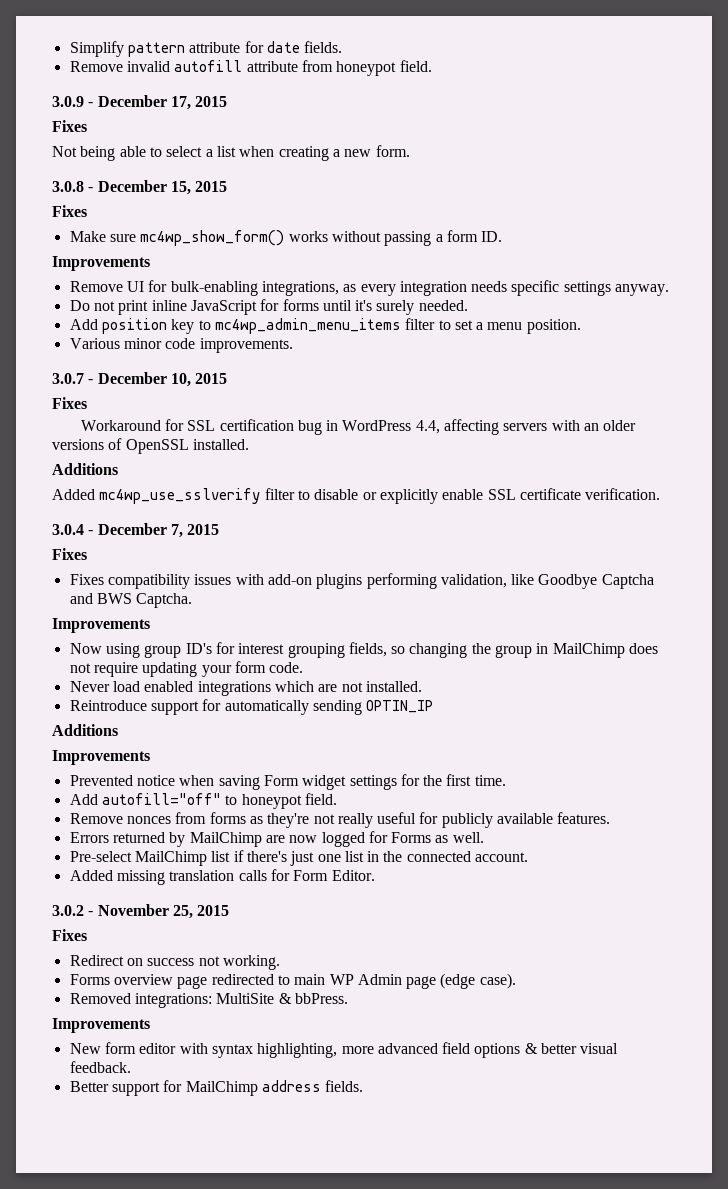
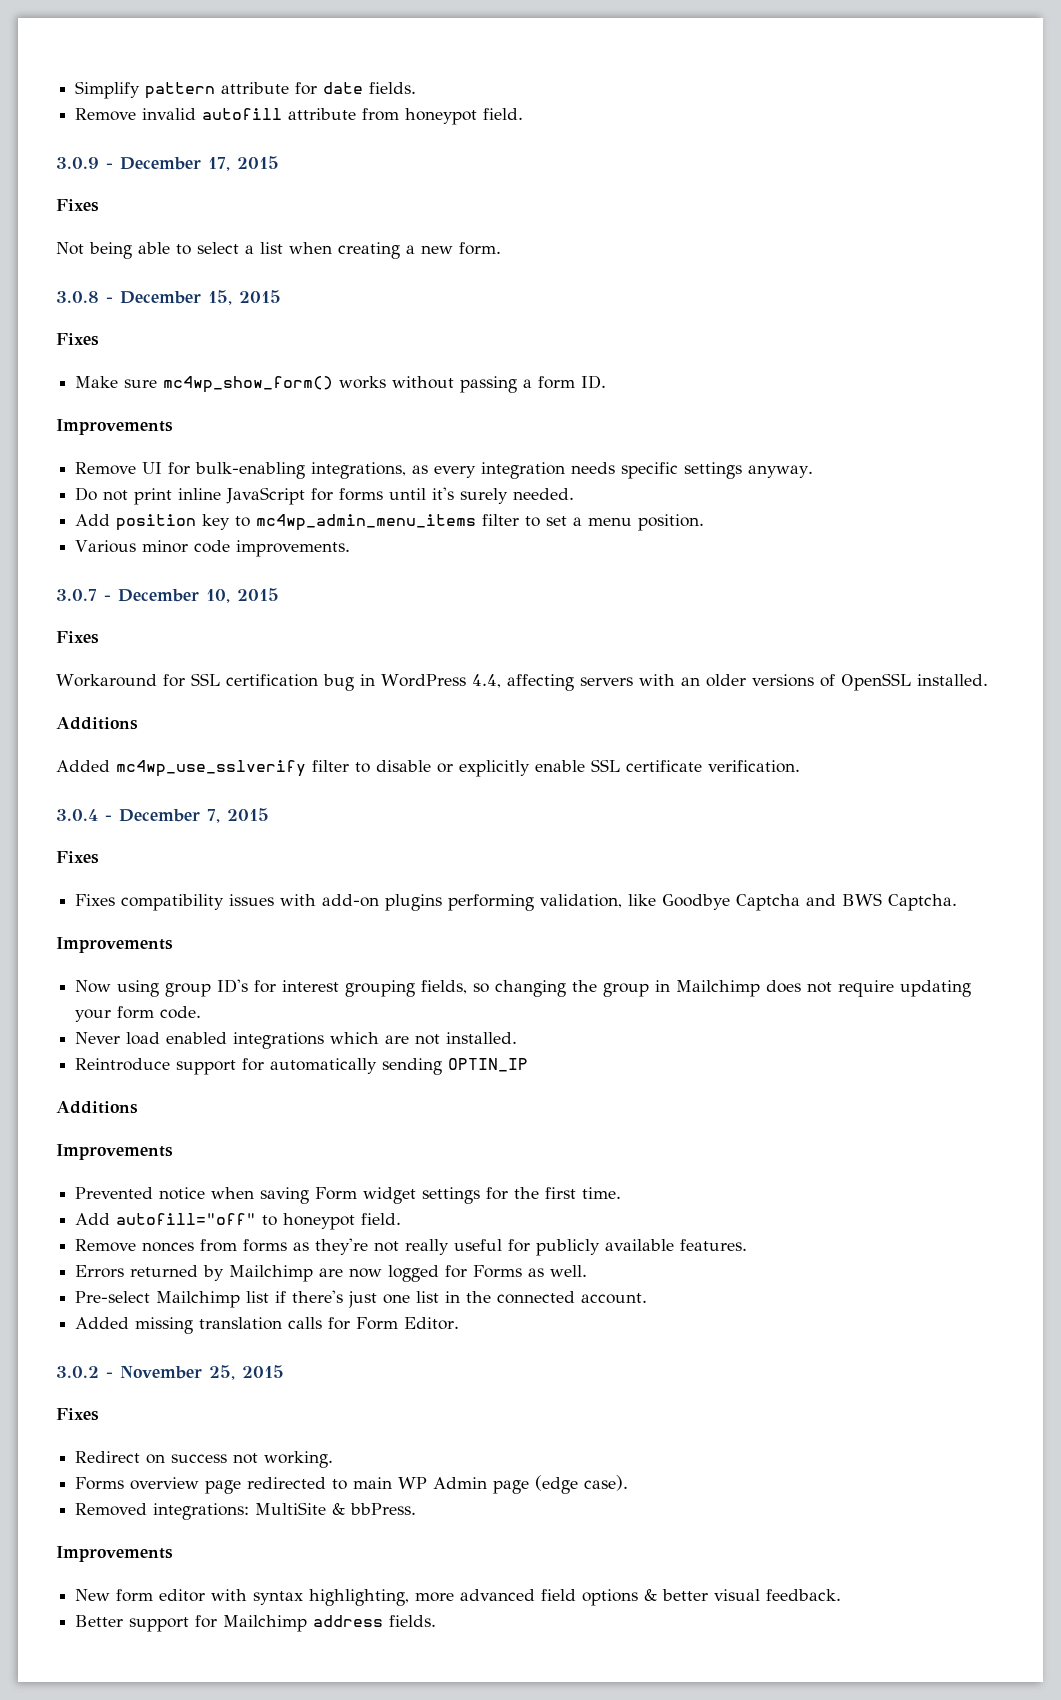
- Now using group ID's for interest grouping fields, so changing the group in MailChimp does not require updating your form code.
+ Now using group ID's for interest grouping fields, so changing the group in Mailchimp does not require updating your form code.
- Errors returned by MailChimp are now logged for Forms as well.
+ Errors returned by Mailchimp are now logged for Forms as well.
- Pre-select MailChimp list if there's just one list in the connected account.
+ Pre-select Mailchimp list if there's just one list in the connected account.
- Better support for MailChimp address fields.
+ Better support for Mailchimp address fields.

